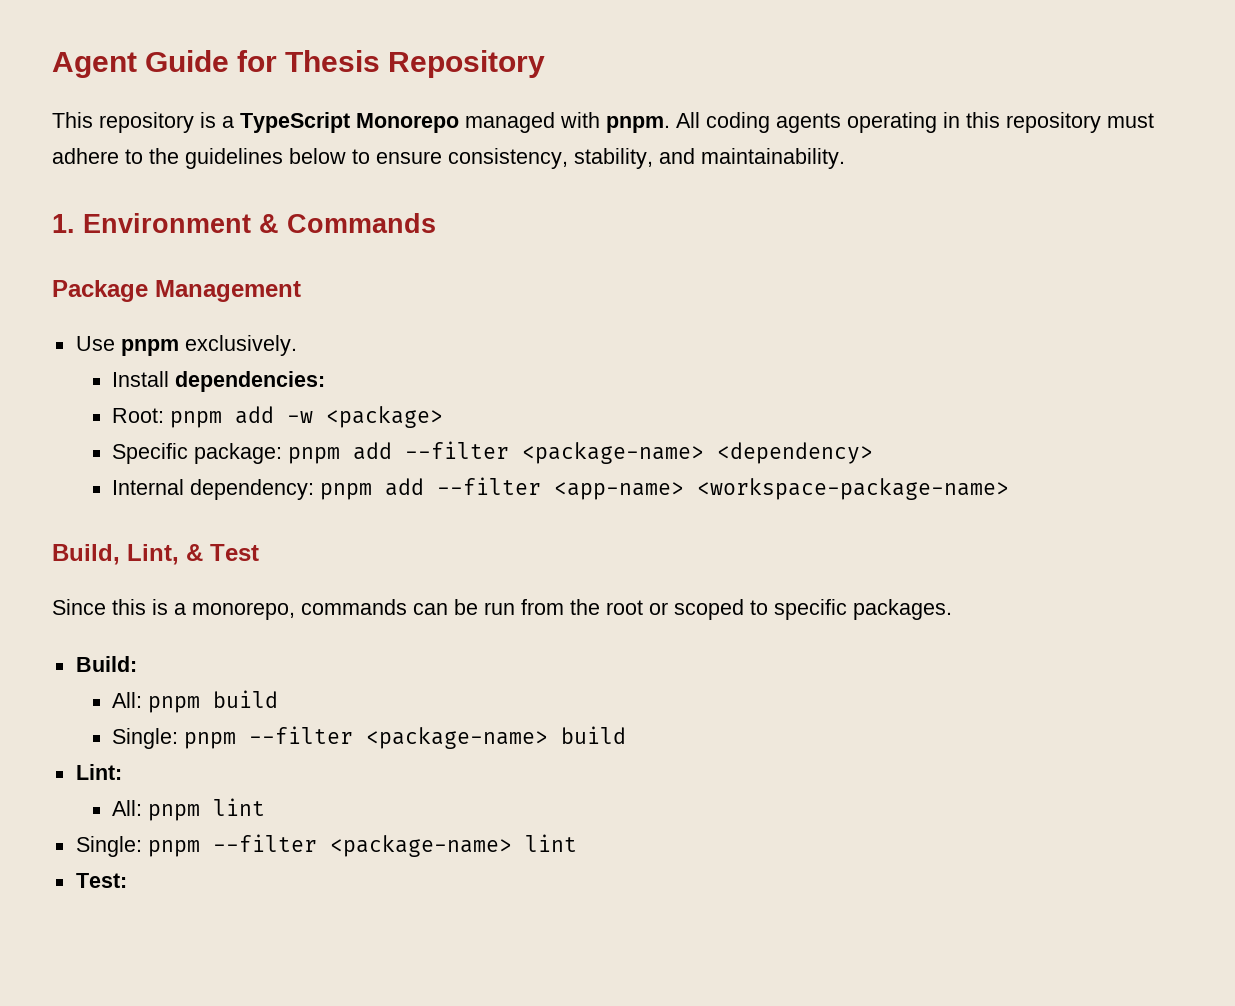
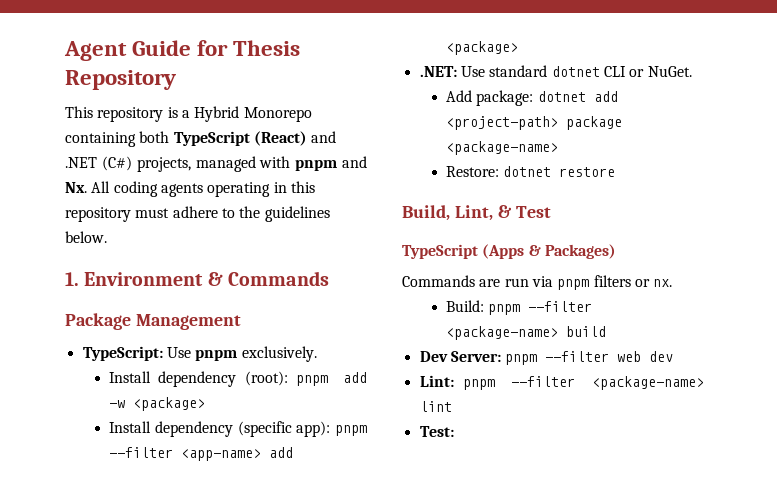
- This repository is a TypeScript Monorepo managed with pnpm. All coding agents operating in this repository must adhere to the guidelines below to ensure consistency, stability, and maintainability.
+ This repository is a Hybrid Monorepo containing both TypeScript (React) and .NET (C#) projects, managed with pnpm and Nx. All coding agents operating in this repository must adhere to the guidelines below.
- Use pnpm exclusively.
+ TypeScript: Use pnpm exclusively.
- Install dependencies:
- Root: pnpm add -w <package>
+ Install dependency (root): pnpm add -w <package>
- Specific package: pnpm add --filter <package-name> <dependency>
- Internal dependency: pnpm add --filter <app-name> <workspace-package-name>
+ Install dependency (specific app): pnpm --filter <app-name> add <package>
+ .NET: Use standard dotnet CLI or NuGet.
+ Add package: dotnet add <project-path> package <package-name>
+ Restore: dotnet restore
  Build, Lint, & Test
- Since this is a monorepo, commands can be run from the root or scoped to specific packages.
- Build:
- All: pnpm build
- Single: pnpm --filter <package-name> build
- Lint:
- All: pnpm lint
- Single: pnpm --filter <package-name> lint
+ TypeScript (Apps & Packages)
+ Commands are run via pnpm filters or nx.
+ Build: pnpm --filter <package-name> build
+ Dev Server: pnpm --filter web dev
+ Lint: pnpm --filter <package-name> lint

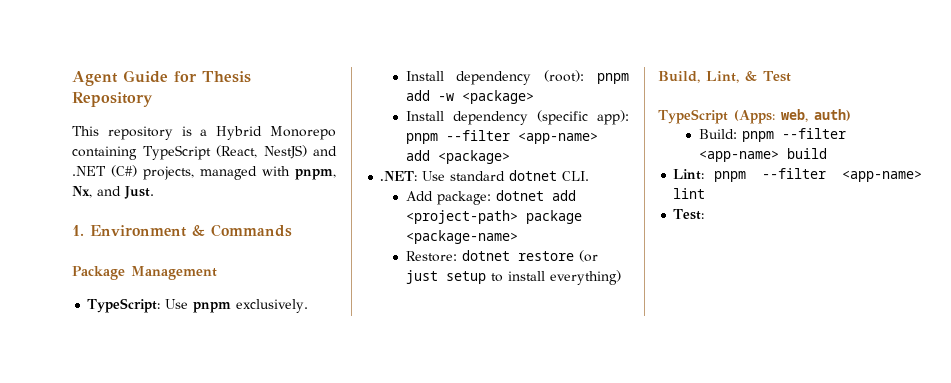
- This repository is a Hybrid Monorepo containing both TypeScript (React) and .NET (C#) projects, managed with pnpm and Nx. All coding agents operating in this repository must adhere to the guidelines below.
+ This repository is a Hybrid Monorepo containing TypeScript (React, NestJS) and .NET (C#) projects, managed with pnpm, Nx, and Just.
- .NET: Use standard dotnet CLI or NuGet.
+ .NET: Use standard dotnet CLI.
- Restore: dotnet restore
+ Restore: dotnet restore (or just setup to install everything)
- TypeScript (Apps & Packages)
- Commands are run via pnpm filters or nx.
+ TypeScript (Apps: web, auth)
- Build: pnpm --filter <package-name> build
+ Build: pnpm --filter <app-name> build
- Dev Server: pnpm --filter web dev
- Lint: pnpm --filter <package-name> lint
+ Lint: pnpm --filter <app-name> lint

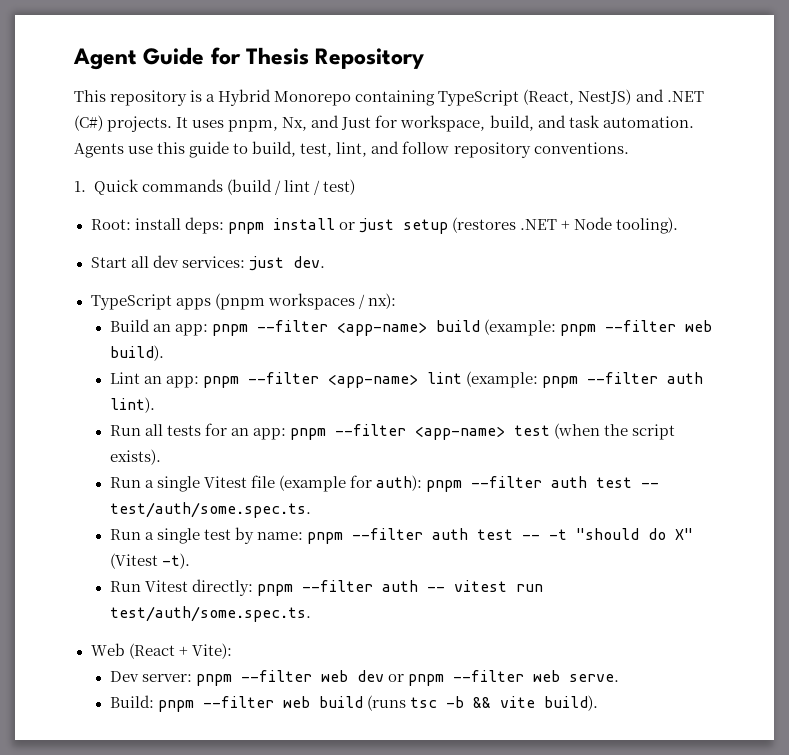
- This repository is a Hybrid Monorepo containing TypeScript (React, NestJS) and .NET (C#) projects, managed with pnpm, Nx, and Just.
- 1. Environment & Commands
- Package Management
- TypeScript: Use pnpm exclusively.
- Install dependency (root): pnpm add -w <package>
- Install dependency (specific app): pnpm --filter <app-name> add <package>
- .NET: Use standard dotnet CLI.
- Add package: dotnet add <project-path> package <package-name>
- Restore: dotnet restore (or just setup to install everything)
- Build, Lint, & Test
- TypeScript (Apps: web, auth)
+ This repository is a Hybrid Monorepo containing TypeScript (React, NestJS) and .NET (C#) projects. It uses pnpm, Nx, and Just for workspace, build, and task automation. Agents use this guide to build, test, lint, and follow repository conventions.
+ 1. Quick commands (build / lint / test)
+ Root: install deps: pnpm install or just setup (restores .NET + Node tooling).
+ Start all dev services: just dev.
+ TypeScript apps (pnpm workspaces / nx):
+ Build an app: pnpm --filter <app-name> build (example: pnpm --filter web build).
+ Lint an app: pnpm --filter <app-name> lint (example: pnpm --filter auth lint).
+ Run all tests for an app: pnpm --filter <app-name> test (when the script exists).
+ Run a single Vitest file (example for auth): pnpm --filter auth test -- test/auth/some.spec.ts.
+ Run a single test by name: pnpm --filter auth test -- -t "should do X" (Vitest -t).
+ Run Vitest directly: pnpm --filter auth -- vitest run test/auth/some.spec.ts.
+ Web (React + Vite):
+ Dev server: pnpm --filter web dev or pnpm --filter web serve.
- Build: pnpm --filter <app-name> build
- Lint: pnpm --filter <app-name> lint
- Test:
+ Build: pnpm --filter web build (runs tsc -b && vite build).

